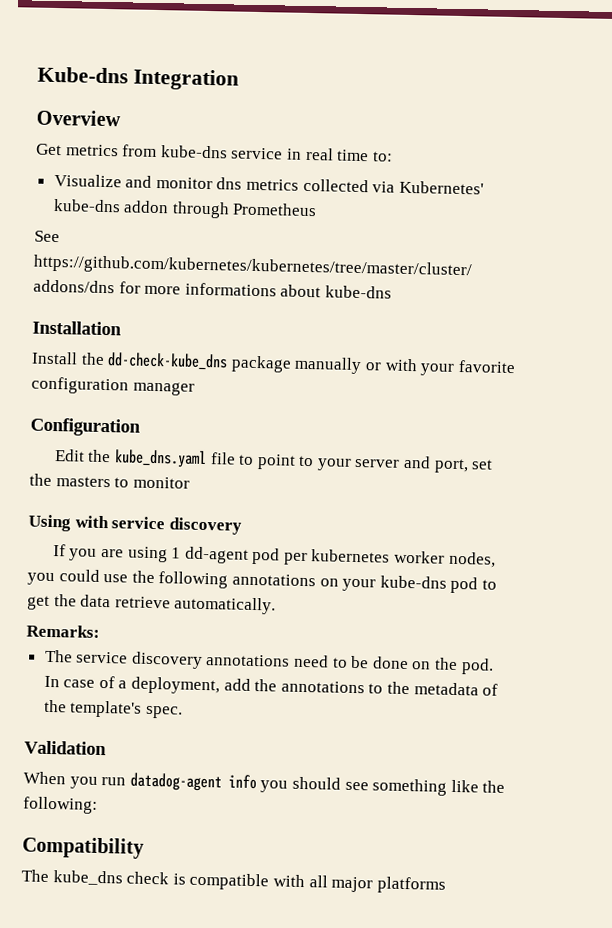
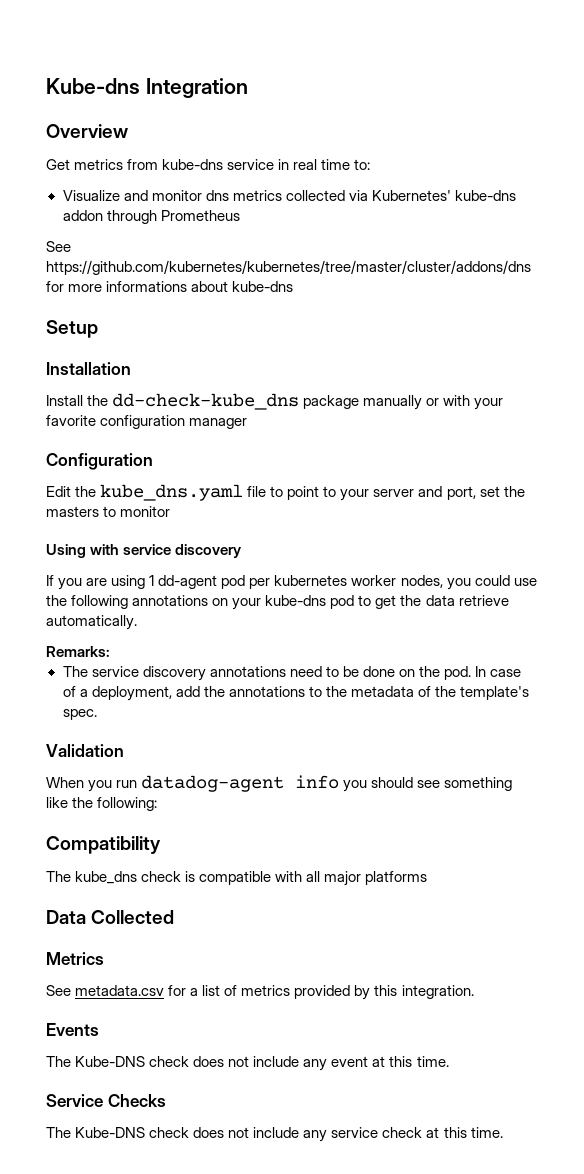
+ Setup
+ Data Collected
+ Metrics
+ See metadata.csv for a list of metrics provided by this integration.
+ Events
+ The Kube-DNS check does not include any event at this time.
+ Service Checks
+ The Kube-DNS check does not include any service check at this time.

